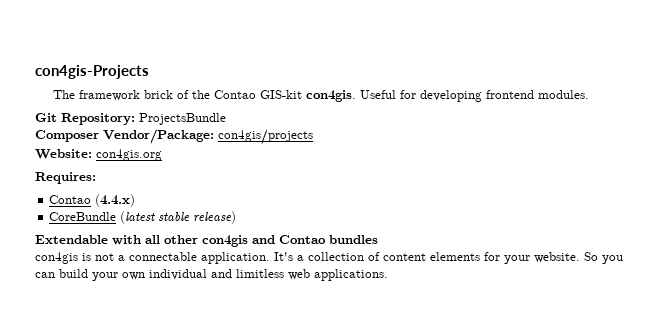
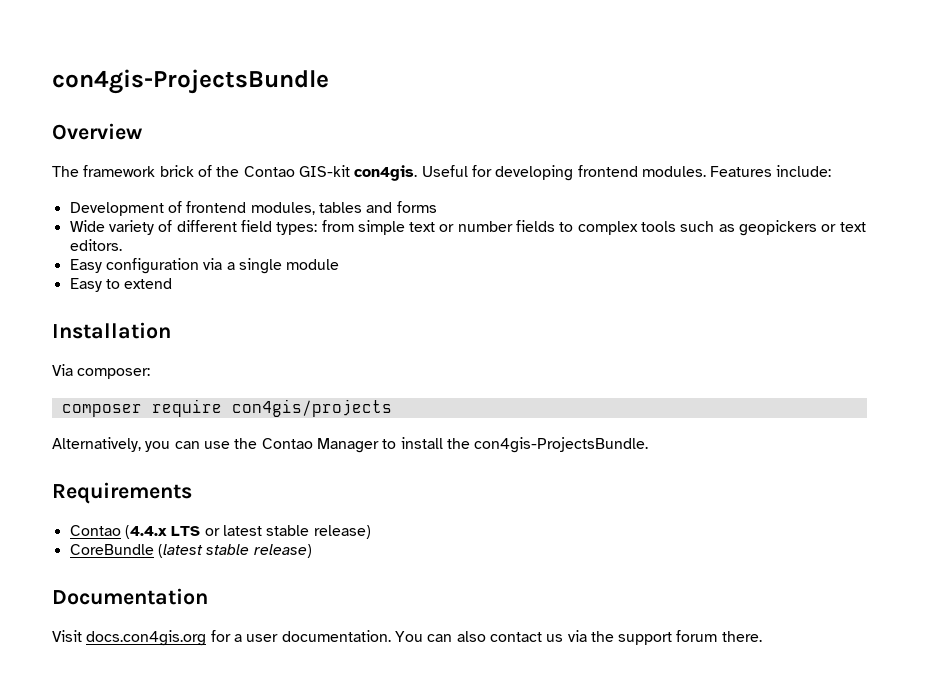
- con4gis-Projects
+ con4gis-ProjectsBundle
+ Overview
- Useful for developing frontend modules.
- Git Repository: ProjectsBundle
- Composer Vendor/Package: con4gis/projects
- Website: con4gis.org
- Requires:
- Contao (4.4.x)
+ Useful for developing frontend modules. Features include:
+ Development of frontend modules, tables and forms
+ Wide variety of different field types: from simple text or number fields to complex tools such as geopickers or text editors.
+ Easy configuration via a single module
+ Easy to extend
+ Installation
+ Via composer:
+ composer require con4gis/projects
+ Alternatively, you can use the Contao Manager to install the con4gis-ProjectsBundle.
+ Requirements
+ Contao (4.4.x LTS or latest stable release)
  CoreBundle (latest stable release)
- Extendable with all other con4gis and Contao bundles
- con4gis is not a connectable application. It's a collection of content elements for your website. So you can build your own individual and limitless web applications.
+ Documentation
+ Visit docs.con4gis.org for a user documentation. You can also contact us via the support forum there.

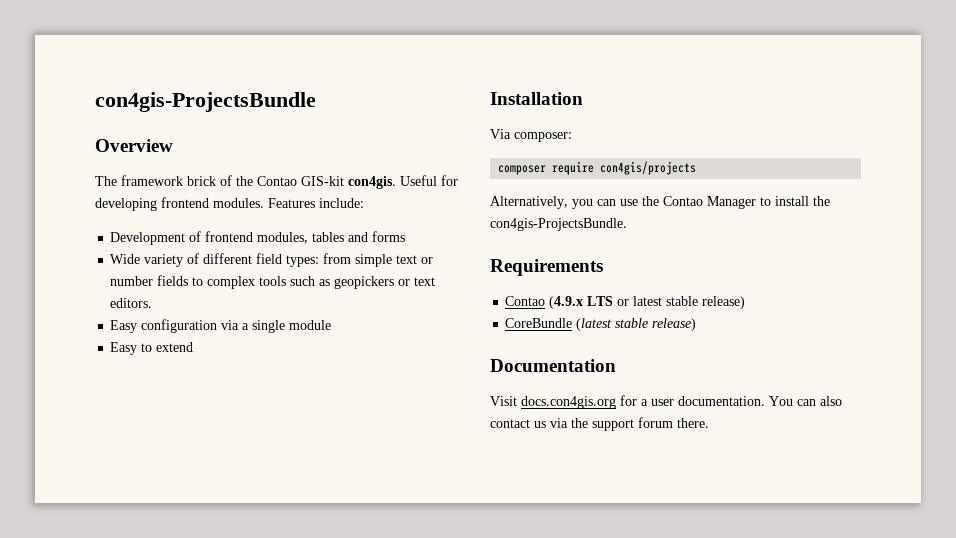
- Contao (4.4.x LTS or latest stable release)
+ Contao (4.9.x LTS or latest stable release)

